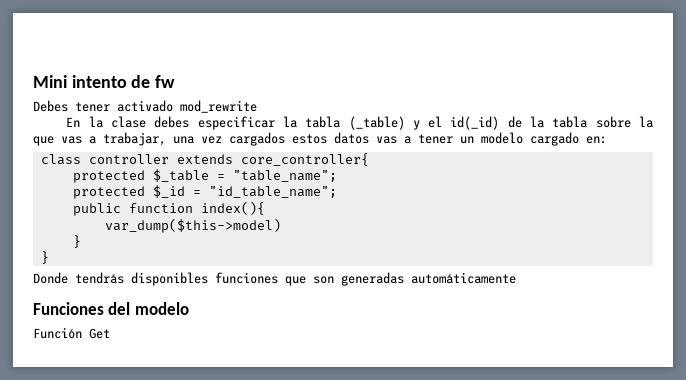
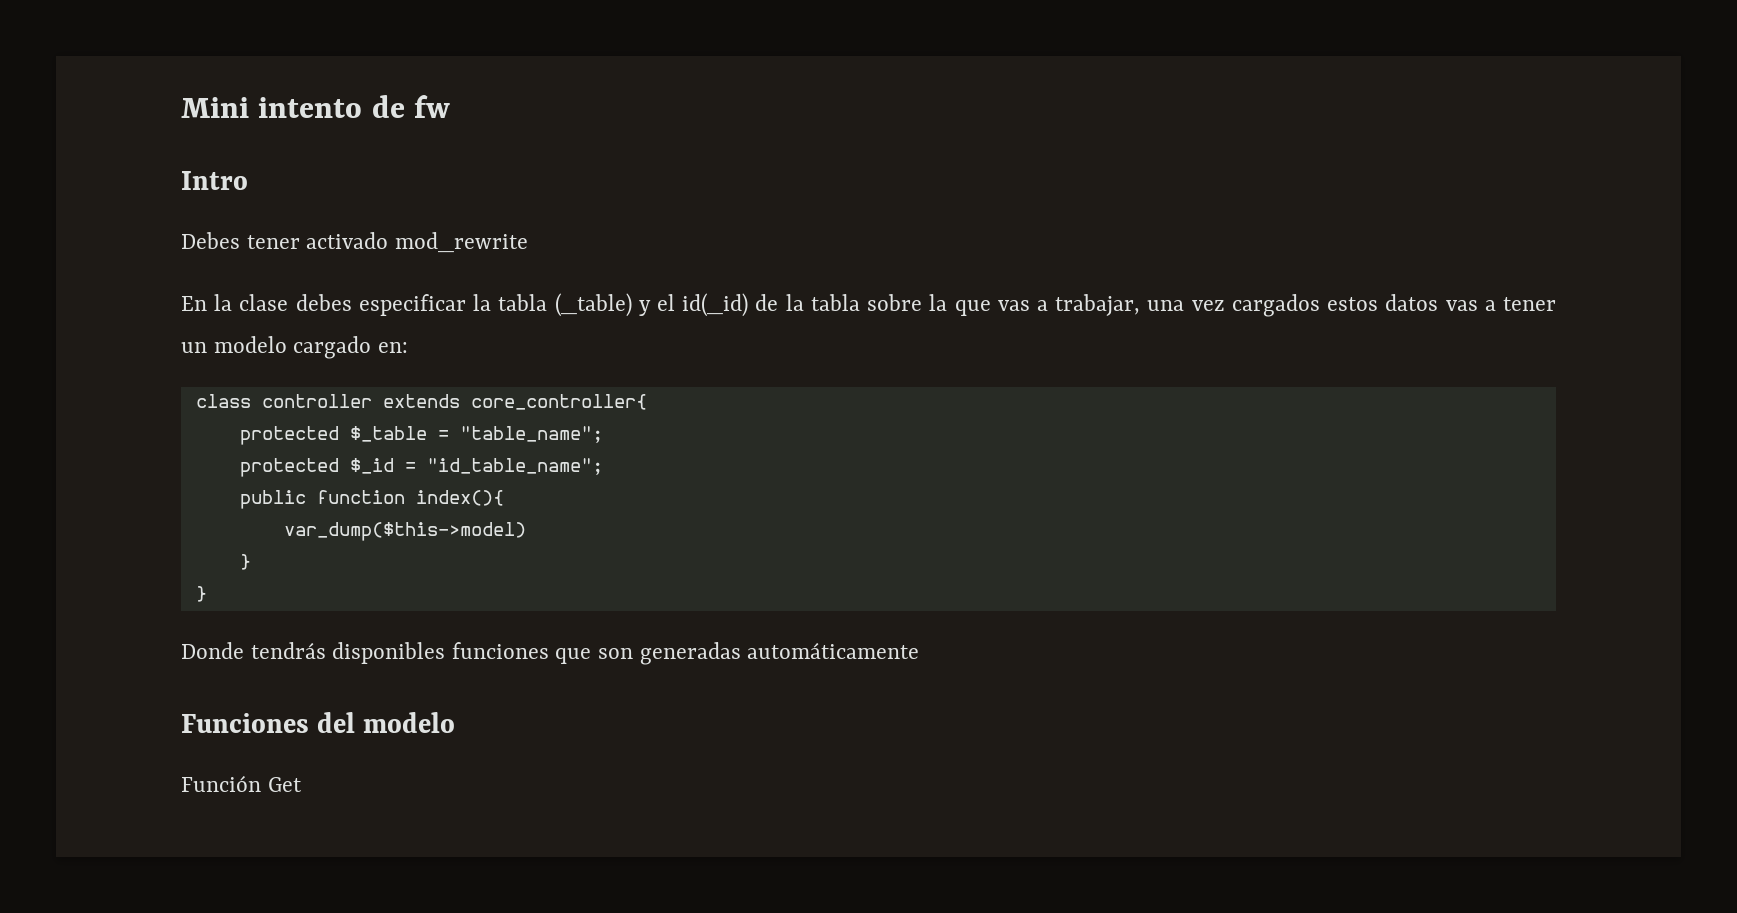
+ Intro

